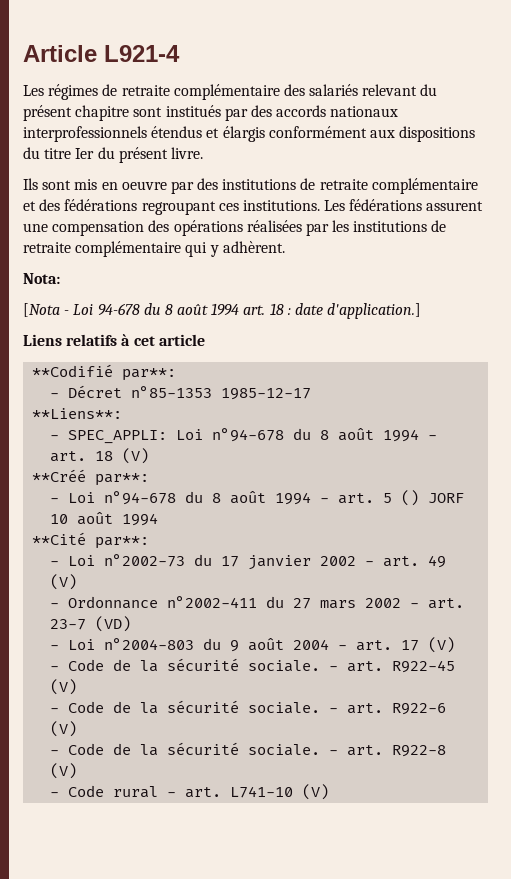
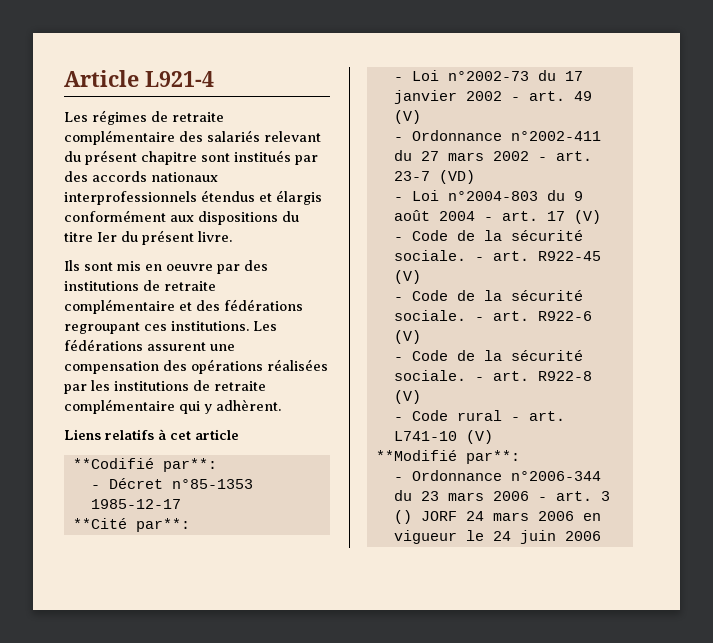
- Nota:
- [Nota - Loi 94-678 du 8 août 1994 art. 18 : date d'application.]
- **Liens**:
- - SPEC_APPLI: Loi n°94-678 du 8 août 1994 - art. 18 (V)
- **Créé par**:
- - Loi n°94-678 du 8 août 1994 - art. 5 () JORF 10 août 1994
+ **Modifié par**:
+ - Ordonnance n°2006-344 du 23 mars 2006 - art. 3 () JORF 24 mars 2006 en vigueur le 24 juin 2006

